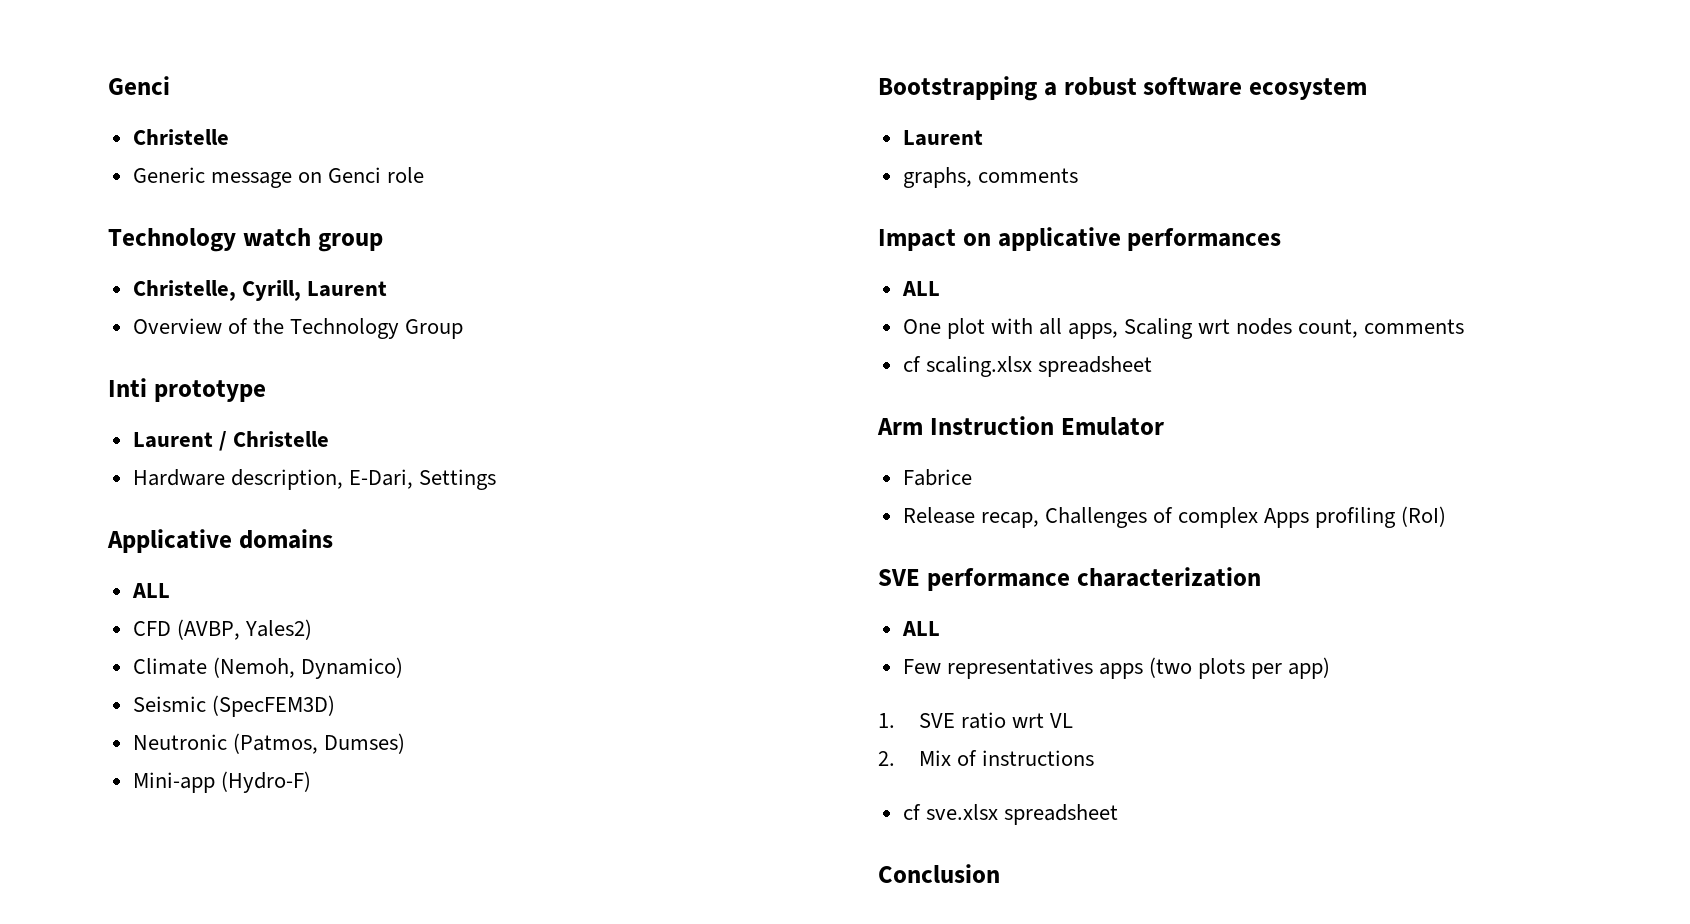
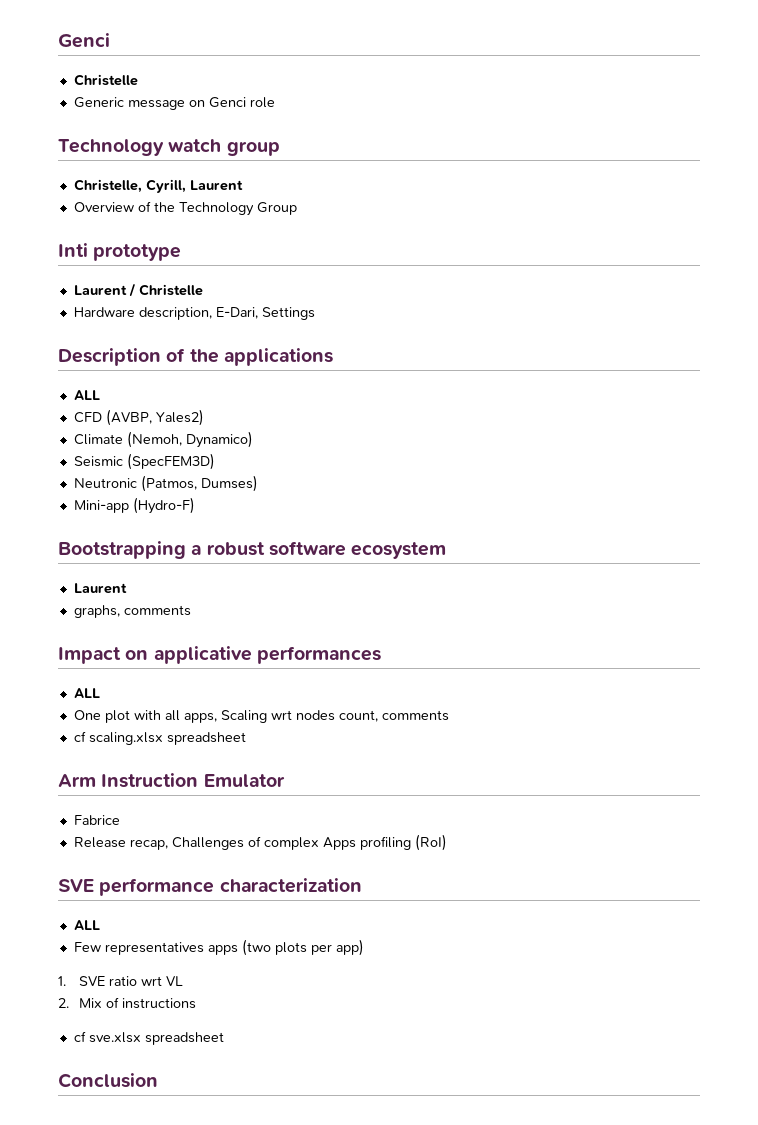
- Applicative domains
+ Description of the applications

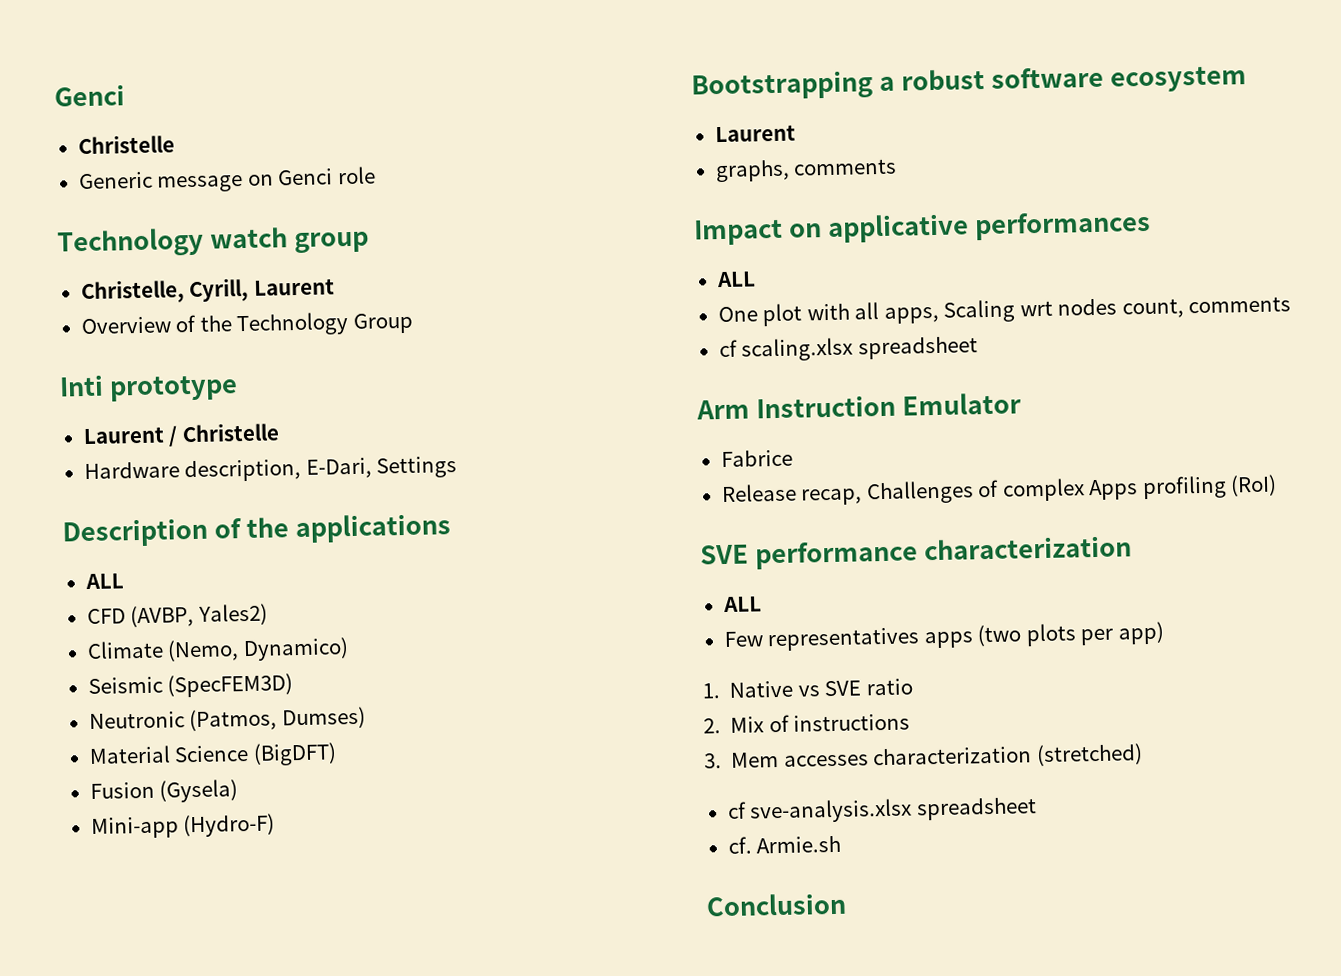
- Climate (Nemoh, Dynamico)
+ Climate (Nemo, Dynamico)
+ Material Science (BigDFT)
+ Fusion (Gysela)
- 1. SVE ratio wrt VL
+ 1. Native vs SVE ratio
- cf sve.xlsx spreadsheet
+ 3. Mem accesses characterization (stretched)
+ cf sve-analysis.xlsx spreadsheet
+ cf. Armie.sh

